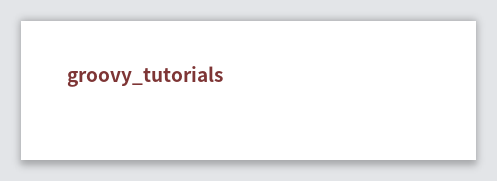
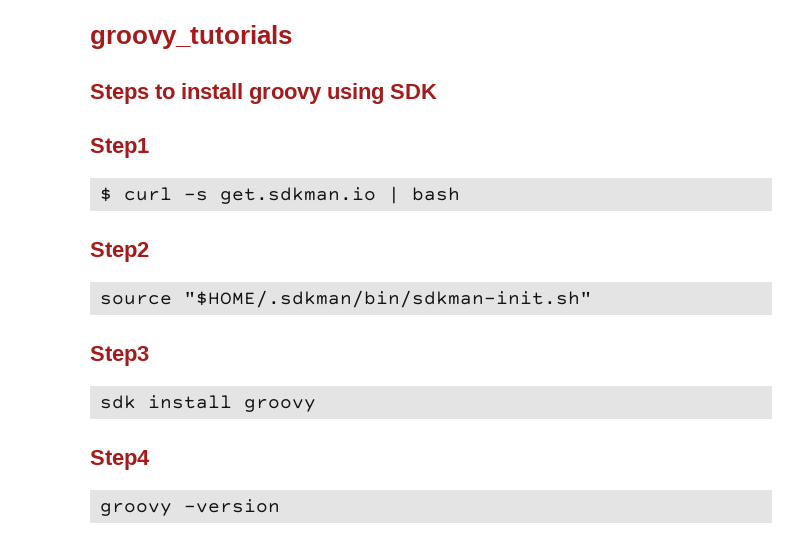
+ Steps to install groovy using SDK
+ Step1
+ $ curl -s get.sdkman.io | bash
+ Step2
+ source "$HOME/.sdkman/bin/sdkman-init.sh"
+ Step3
+ sdk install groovy
+ Step4
+ groovy -version

